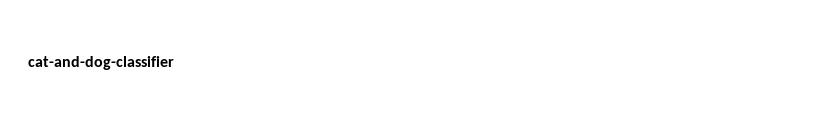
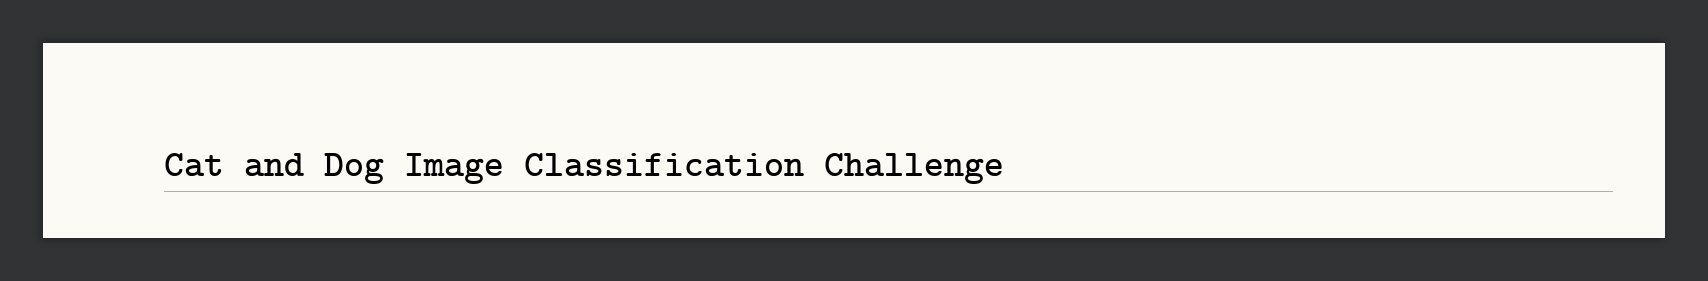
- cat-and-dog-classifier
+ Cat and Dog Image Classification Challenge

